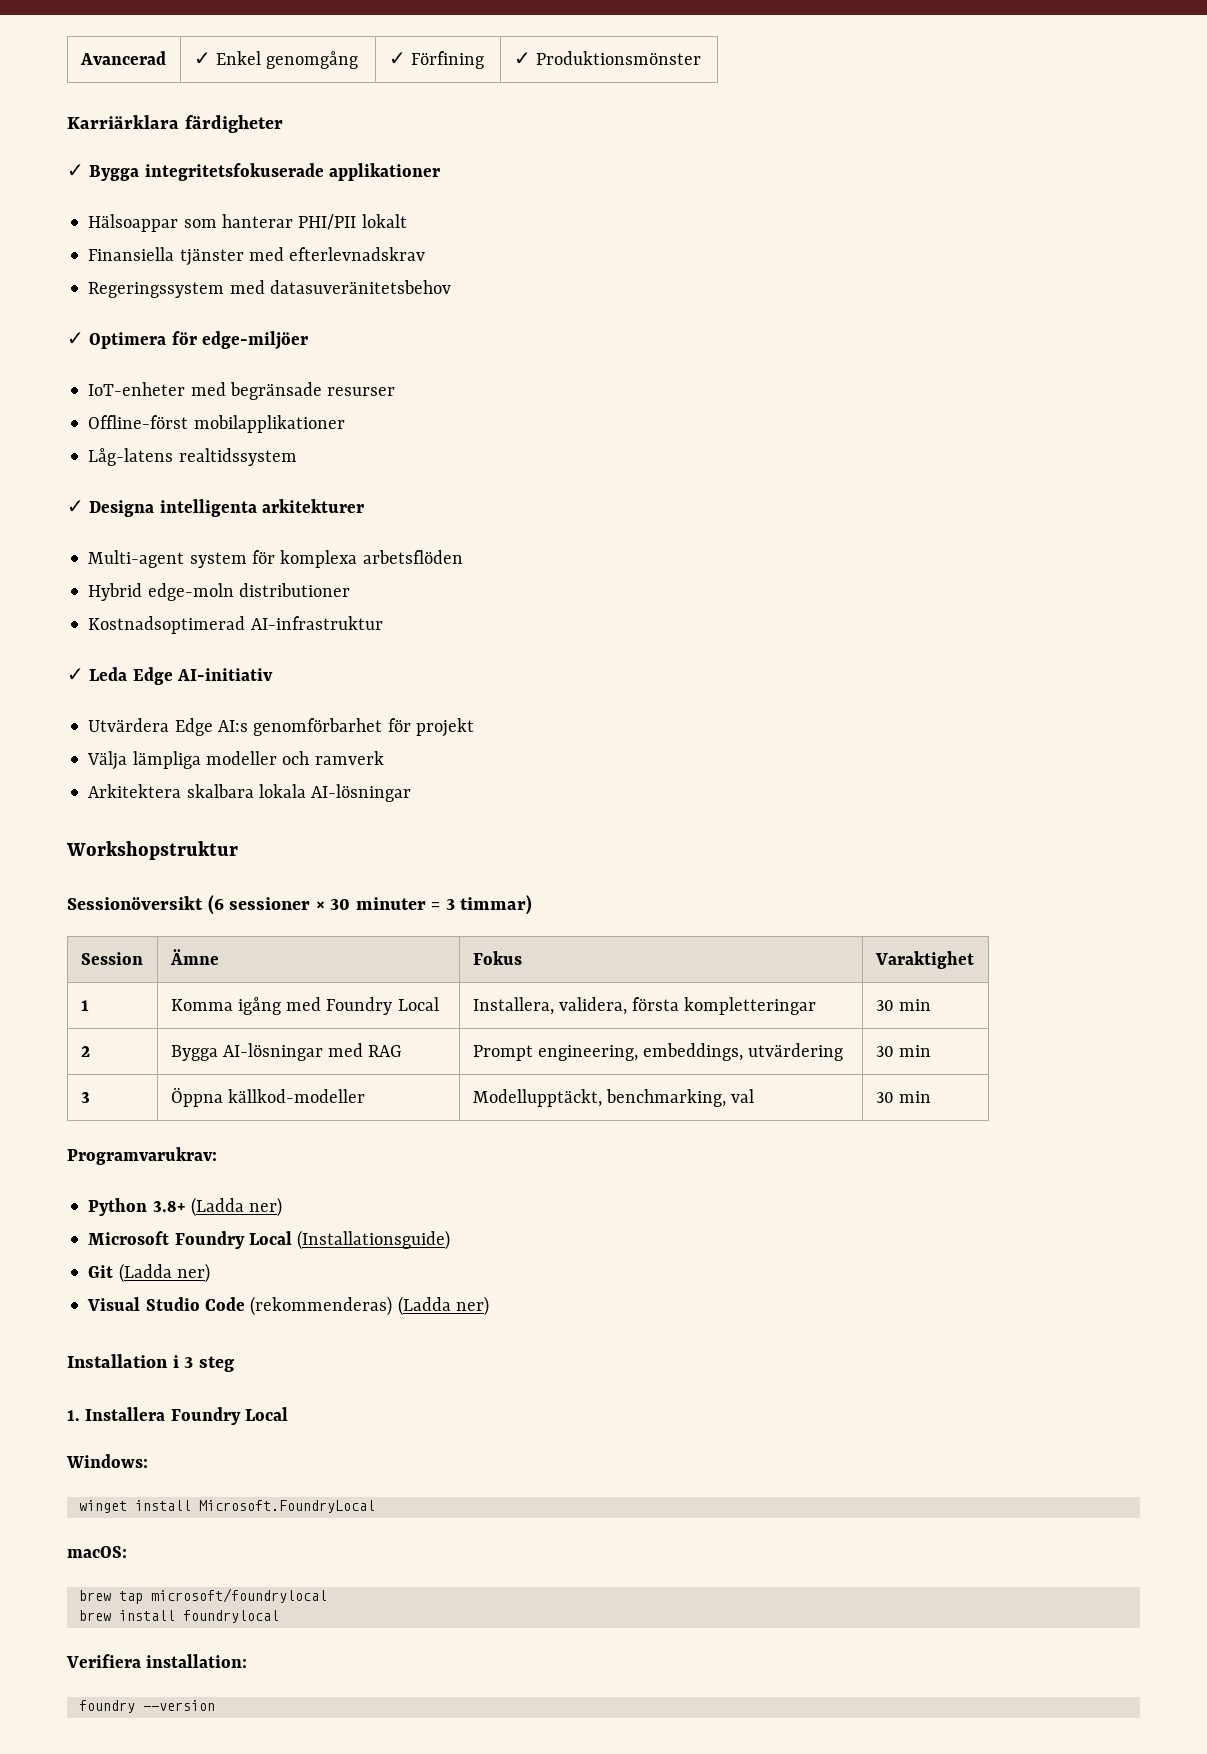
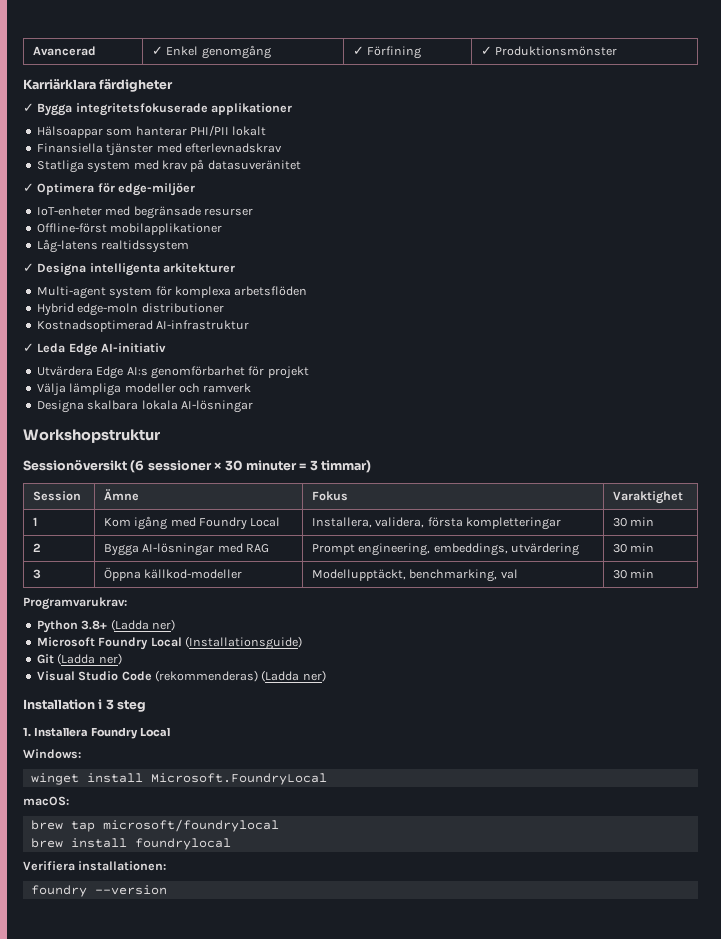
- Regeringssystem med datasuveränitetsbehov
+ Statliga system med krav på datasuveränitet
- Arkitektera skalbara lokala AI-lösningar
+ Designa skalbara lokala AI-lösningar
- 1 | Komma igång med Foundry Local | Installera, validera, första kompletteringar | 30 min
+ 1 | Kom igång med Foundry Local | Installera, validera, första kompletteringar | 30 min
- Verifiera installation:
+ Verifiera installationen:

